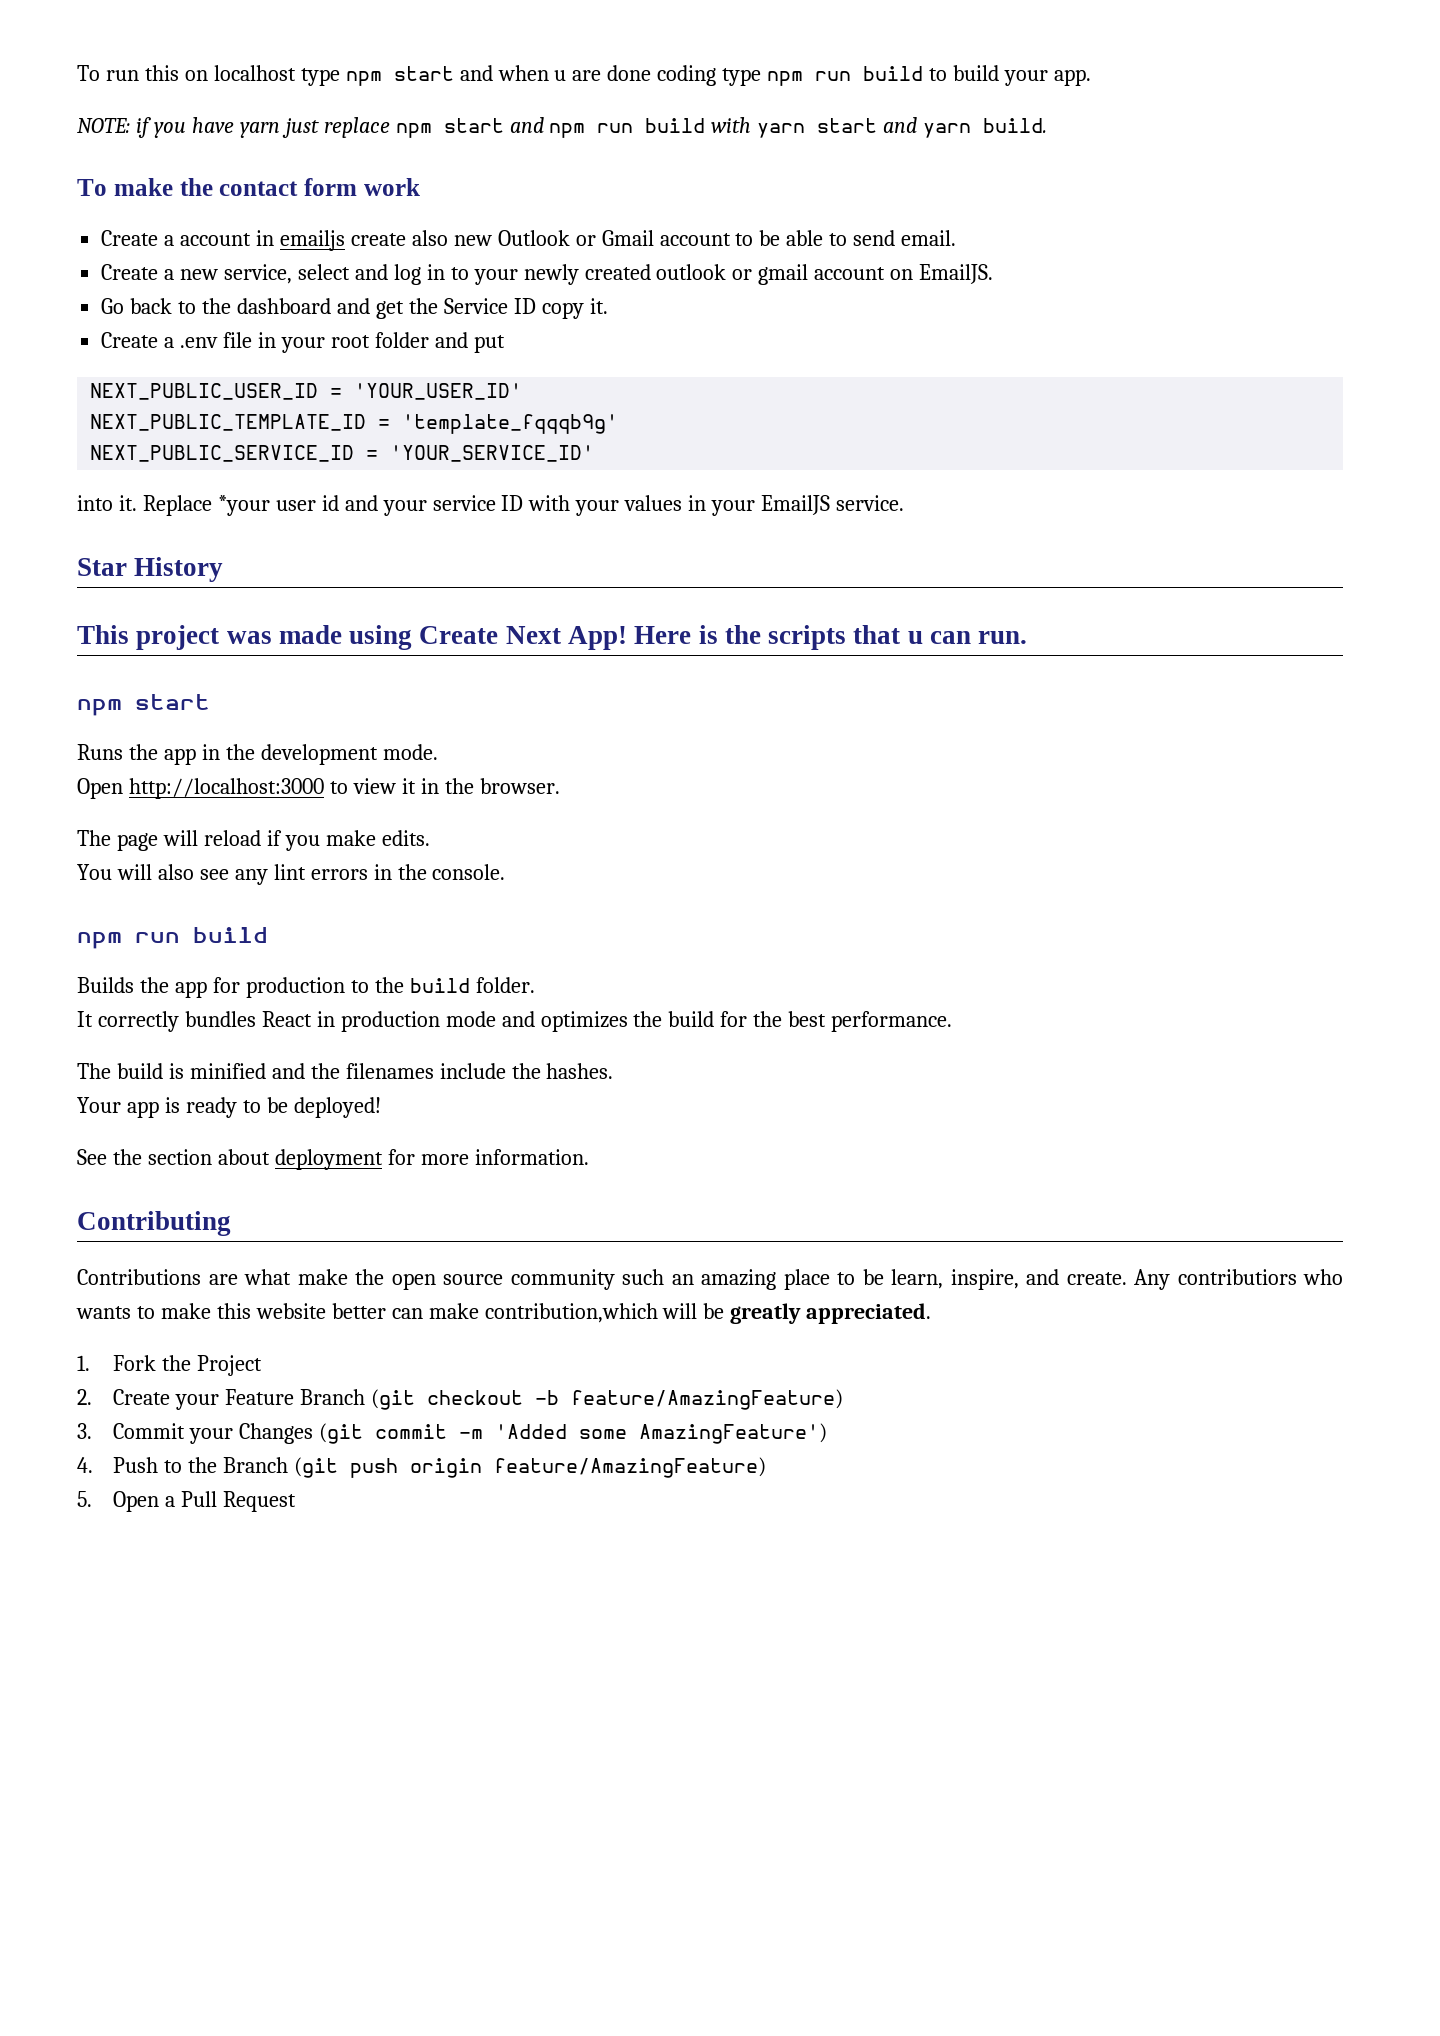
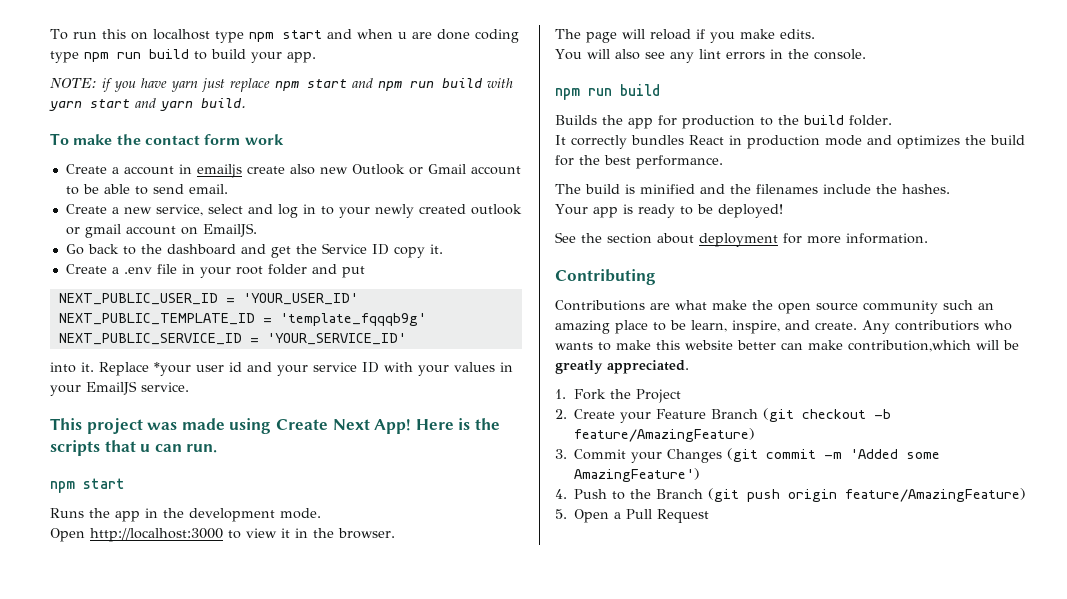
- Star History

